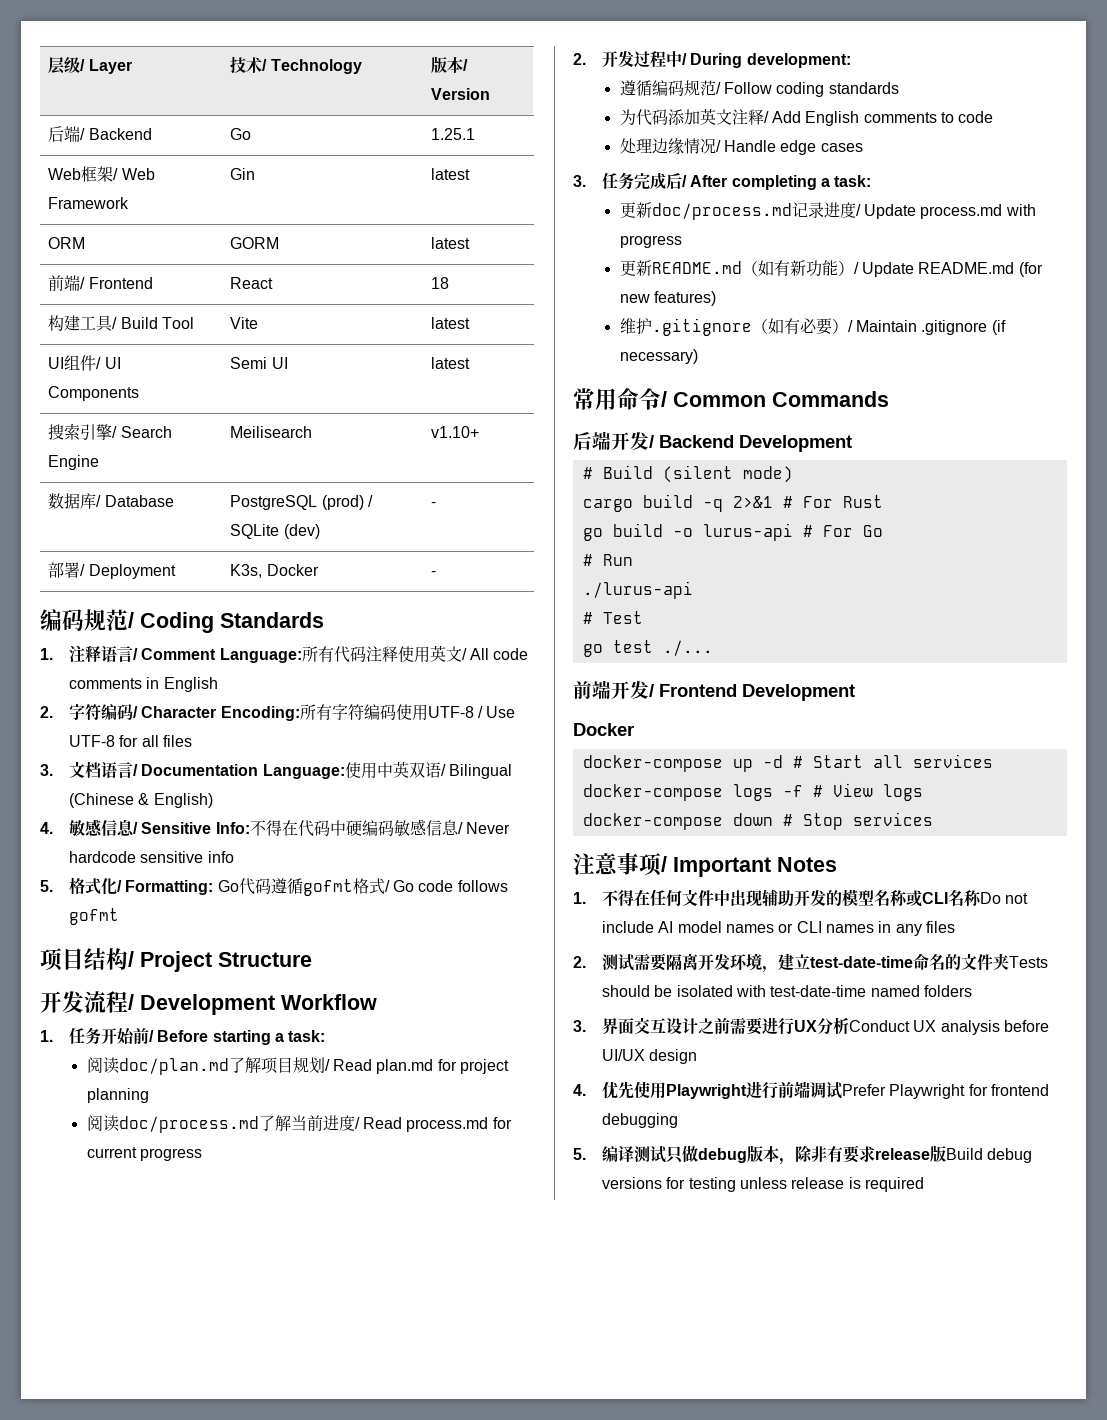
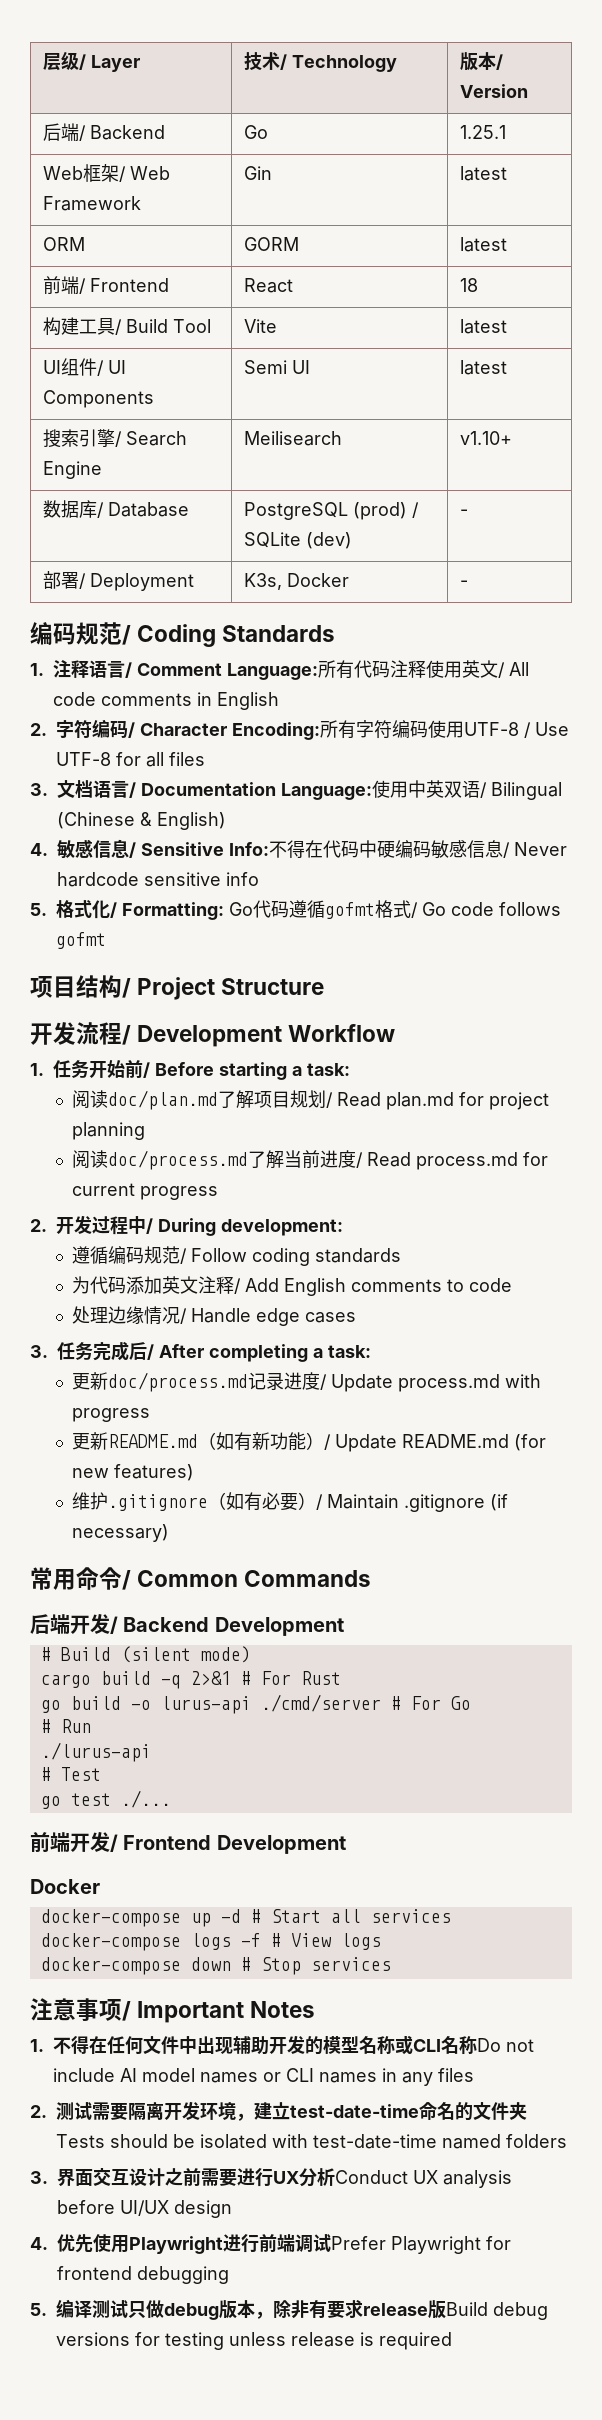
- go build -o lurus-api # For Go
+ go build -o lurus-api ./cmd/server # For Go

